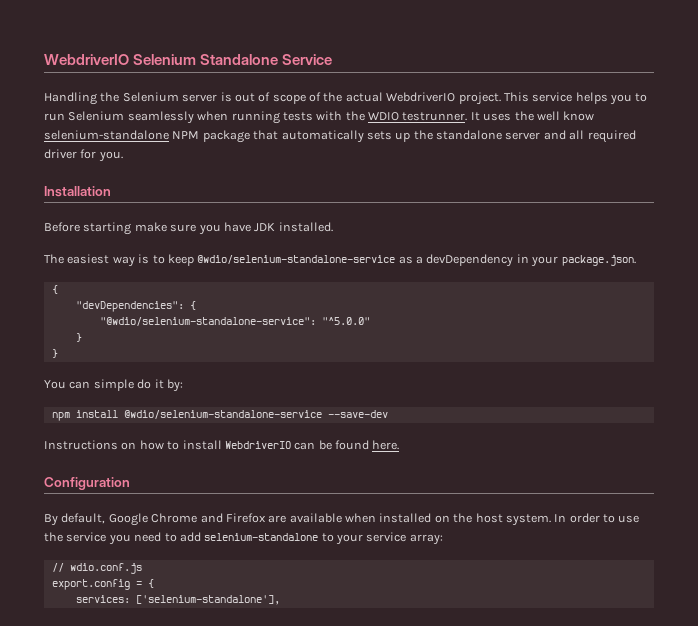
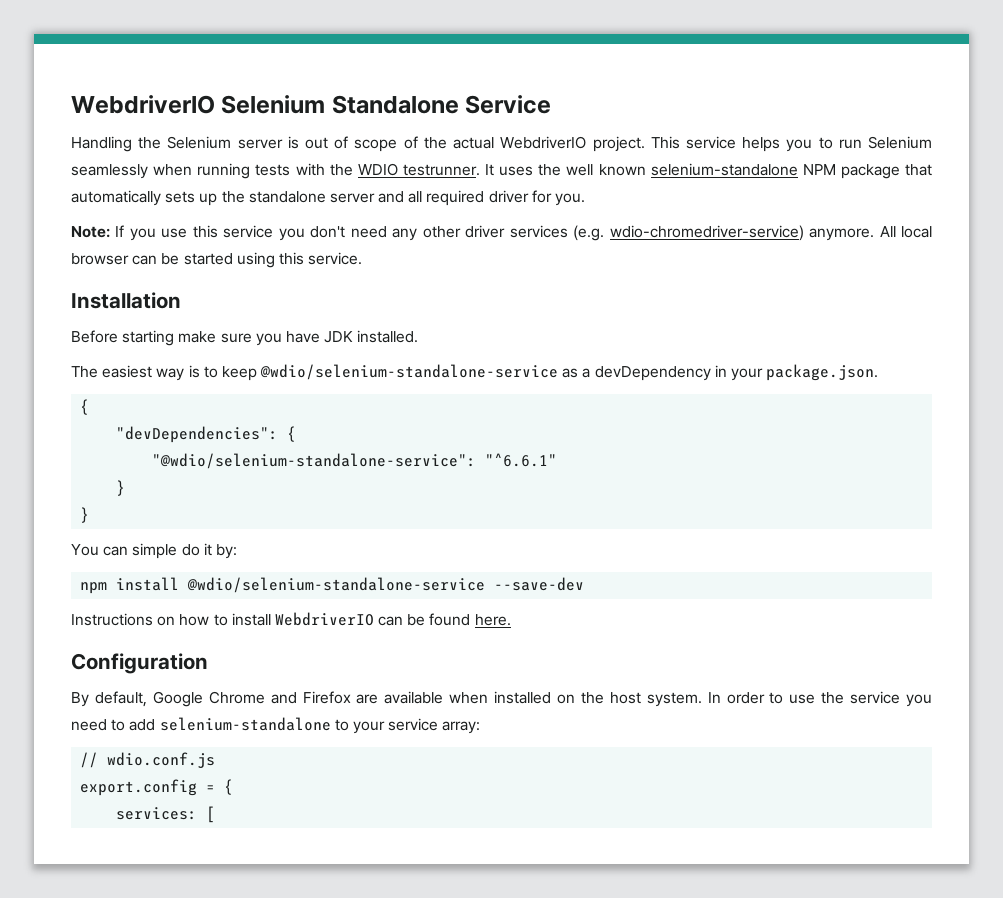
- It uses the well know selenium-standalone NPM package that automatically sets up the standalone server and all required driver for you.
+ It uses the well known selenium-standalone NPM package that automatically sets up the standalone server and all required driver for you.
+ Note: If you use this service you don't need any other driver services (e.g. wdio-chromedriver-service) anymore. All local browser can be started using this service.
- "@wdio/selenium-standalone-service": "^5.0.0"
+ "@wdio/selenium-standalone-service": "^6.6.1"
- services: ['selenium-standalone'],
+ services: [

